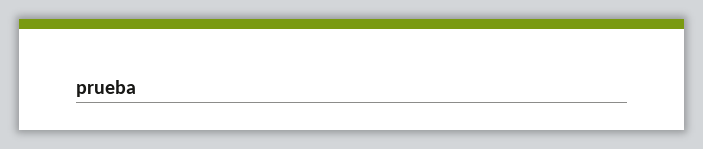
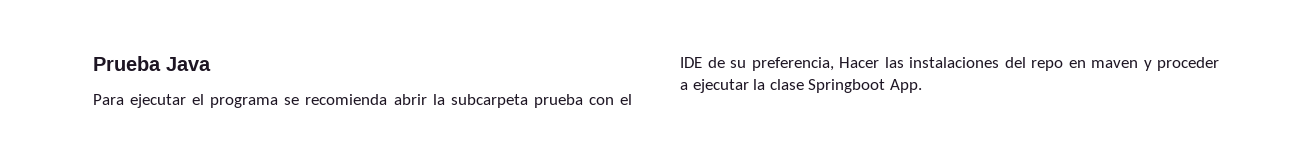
- prueba
+ Prueba Java
+ Para ejecutar el programa se recomienda abrir la subcarpeta prueba con el IDE de su preferencia, Hacer las instalaciones del repo en maven y proceder a ejecutar la clase Springboot App.

